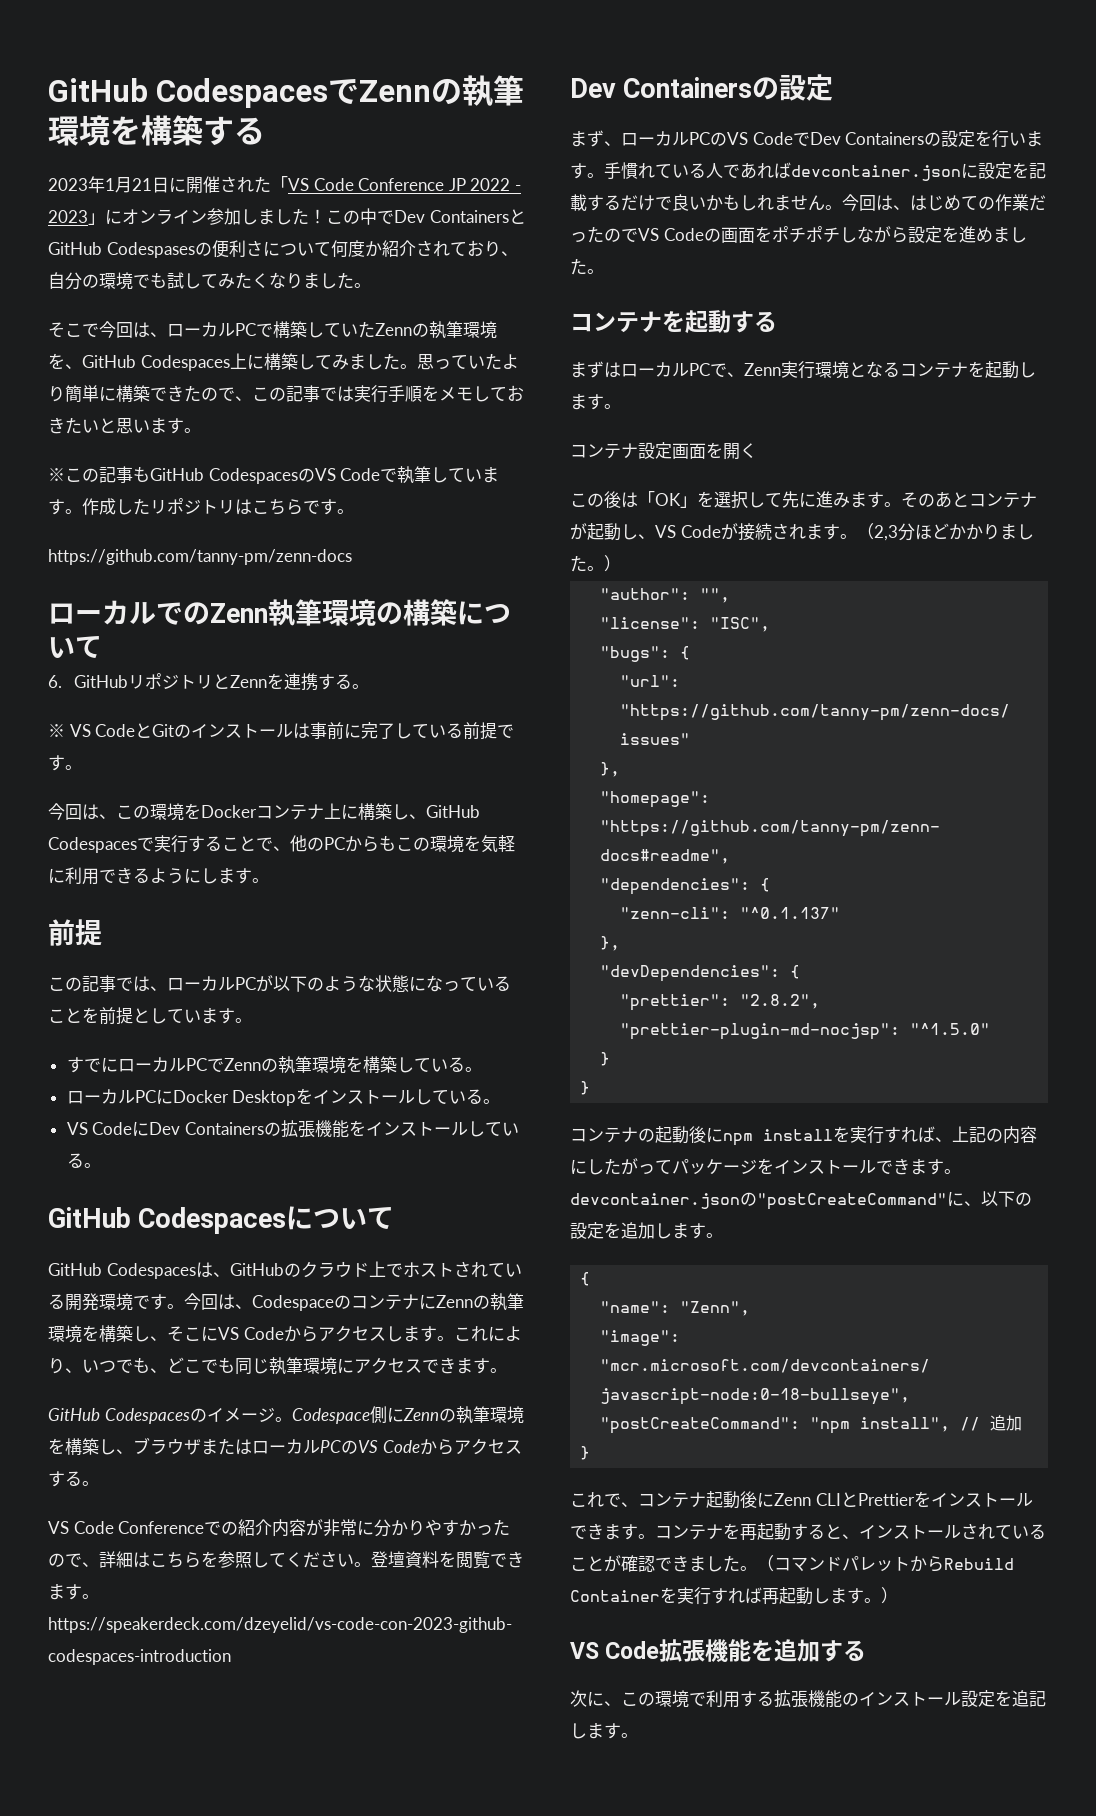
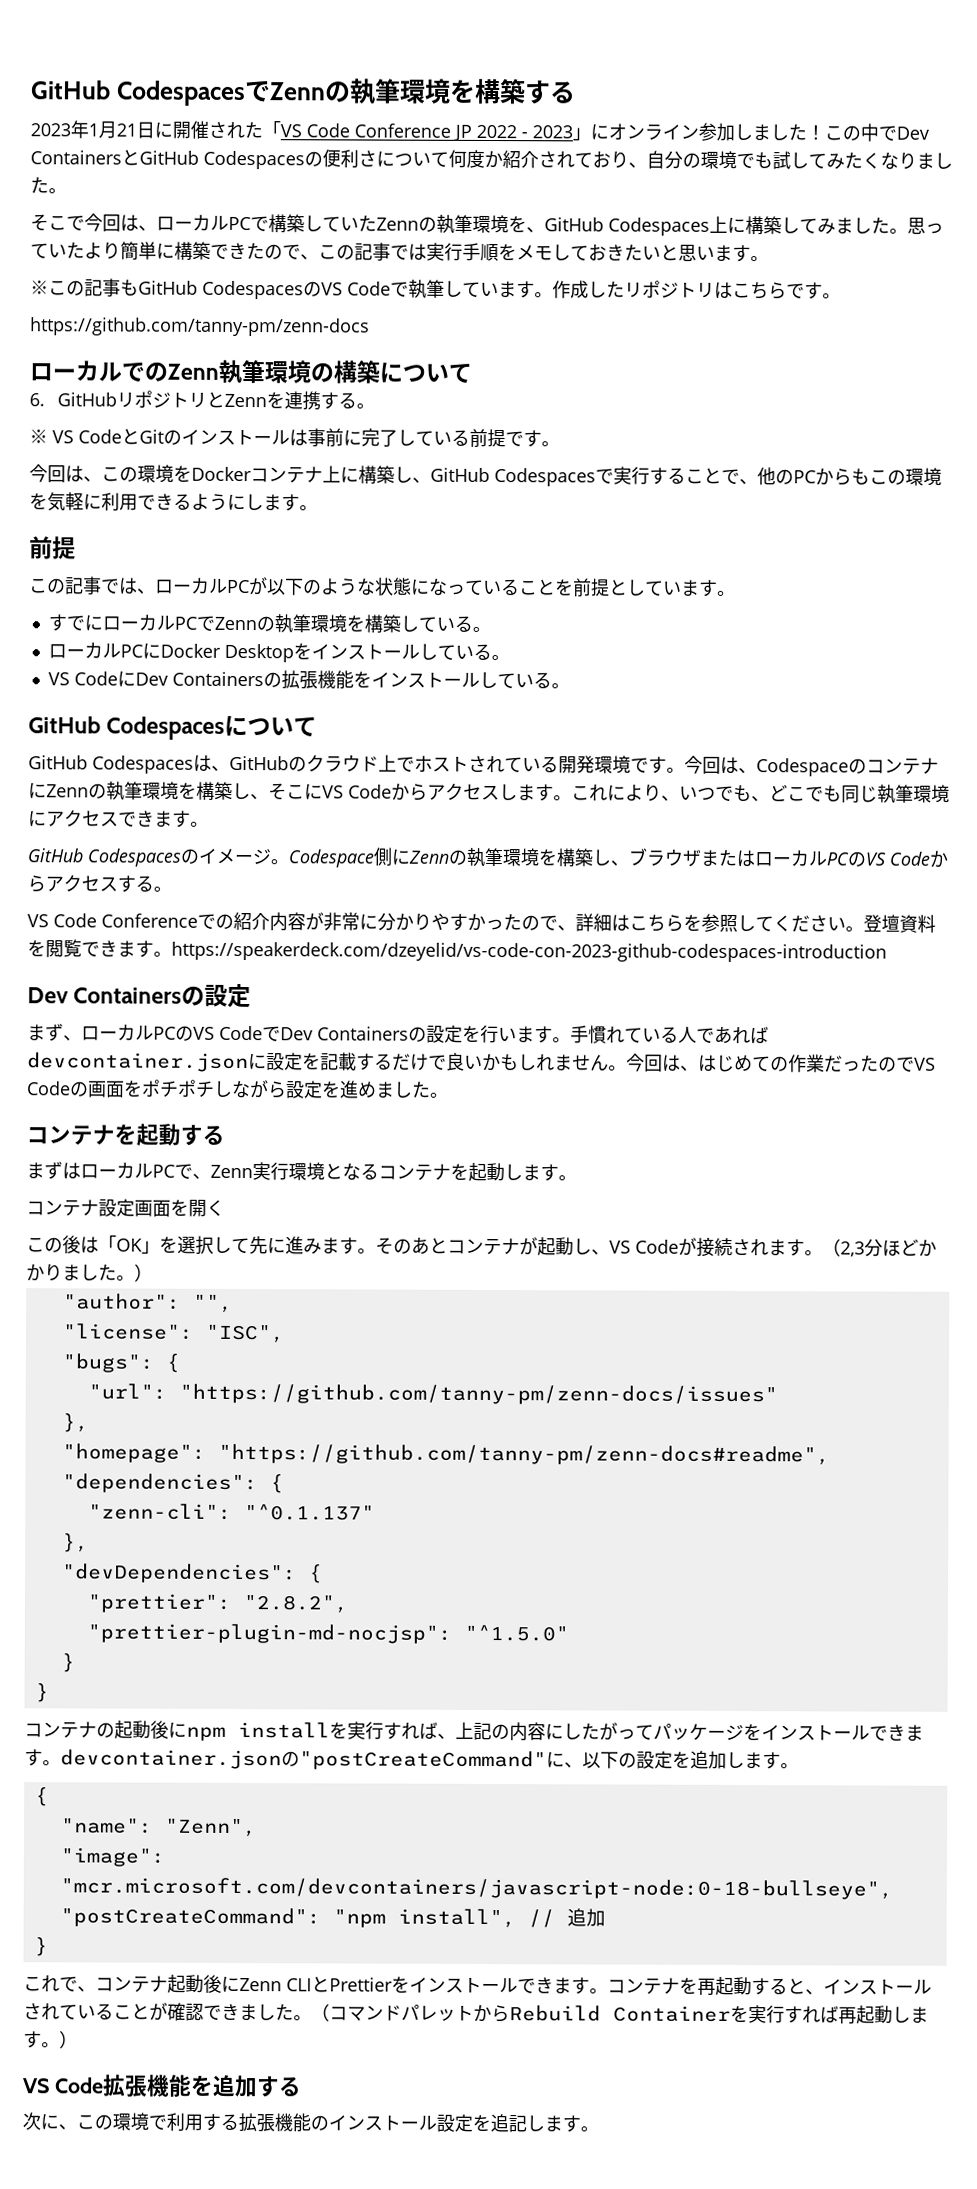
- この中でDev ContainersとGitHub Codespasesの便利さについて何度か紹介されており、自分の環境でも試してみたくなりました。
+ この中でDev ContainersとGitHub Codespacesの便利さについて何度か紹介されており、自分の環境でも試してみたくなりました。

